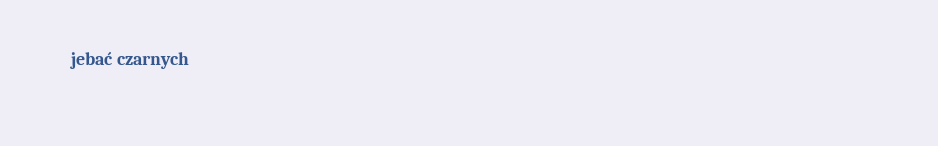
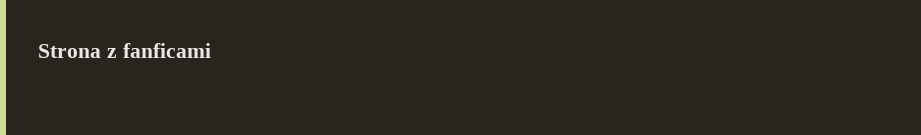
- jebać czarnych
+ Strona z fanficami

